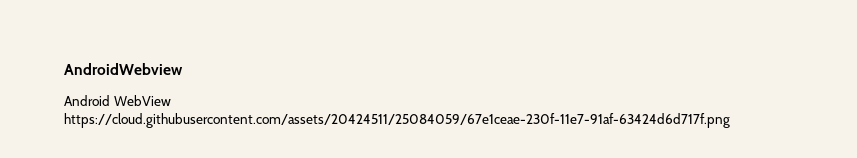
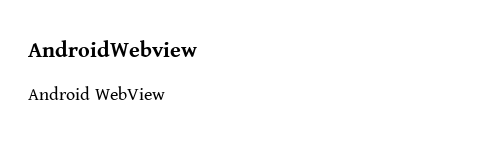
- Android WebView https://cloud.githubusercontent.com/assets/20424511/25084059/67e1ceae-230f-11e7-91af-63424d6d717f.png
+ Android WebView

